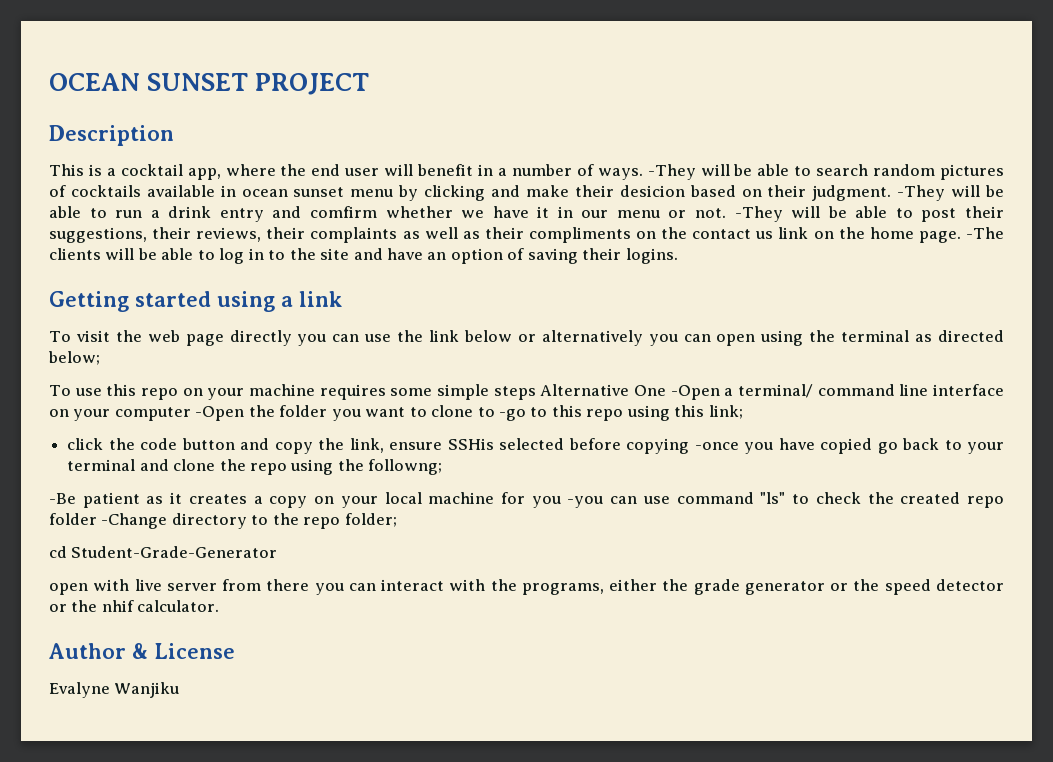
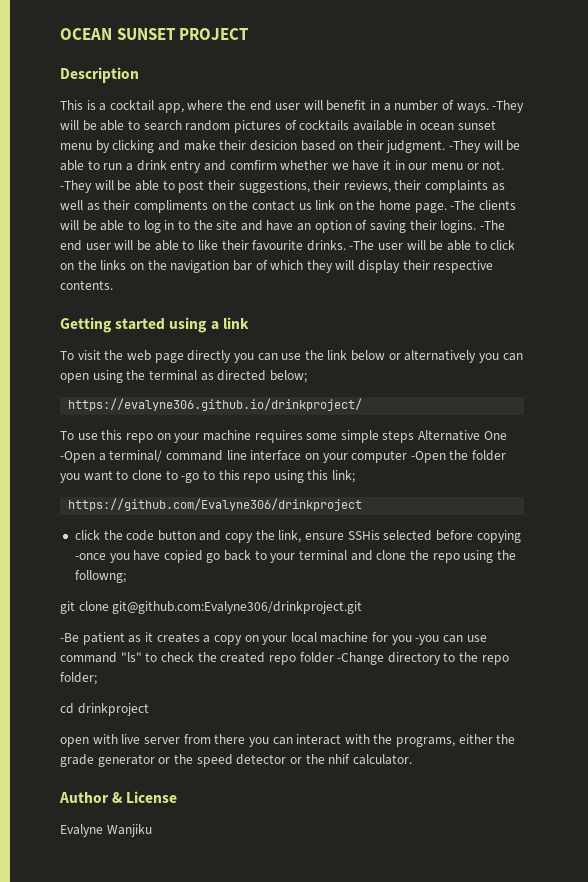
+ -The end user will be able to like their favourite drinks. -The user will be able to click on the links on the navigation bar of which they will display their respective contents.
+ https://evalyne306.github.io/drinkproject/
+ https://github.com/Evalyne306/drinkproject
+ git clone git@github.com:Evalyne306/drinkproject.git
- cd Student-Grade-Generator
+ cd drinkproject

